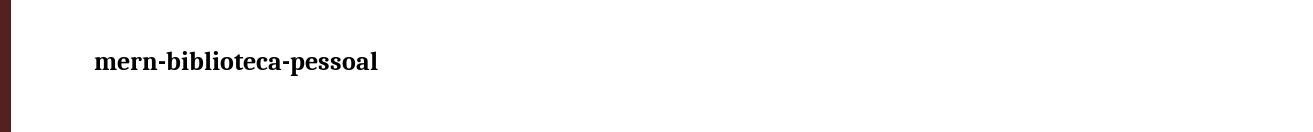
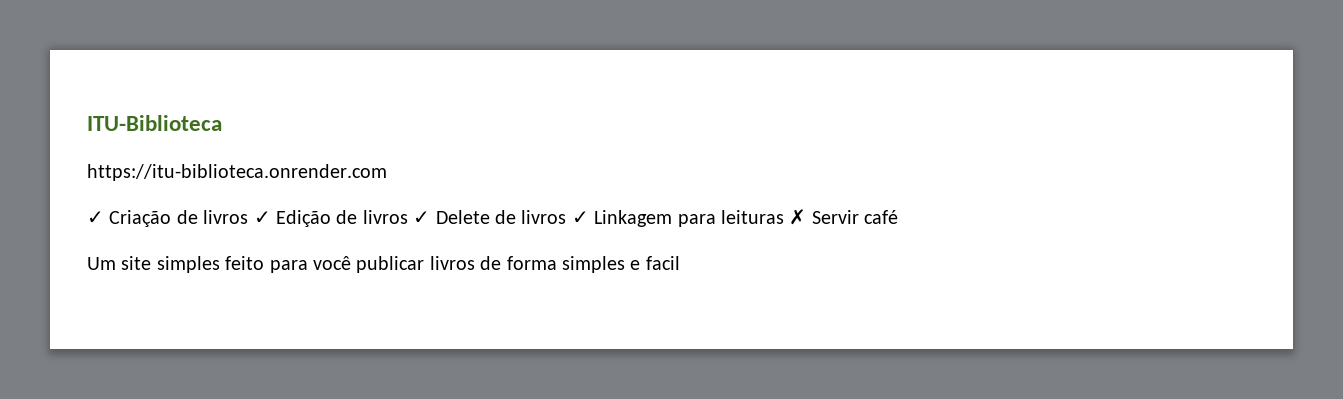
- mern-biblioteca-pessoal
+ ITU-Biblioteca
+ https://itu-biblioteca.onrender.com
+ ✓ Criação de livros ✓ Edição de livros ✓ Delete de livros ✓ Linkagem para leituras ✗ Servir café
+ Um site simples feito para você publicar livros de forma simples e facil

